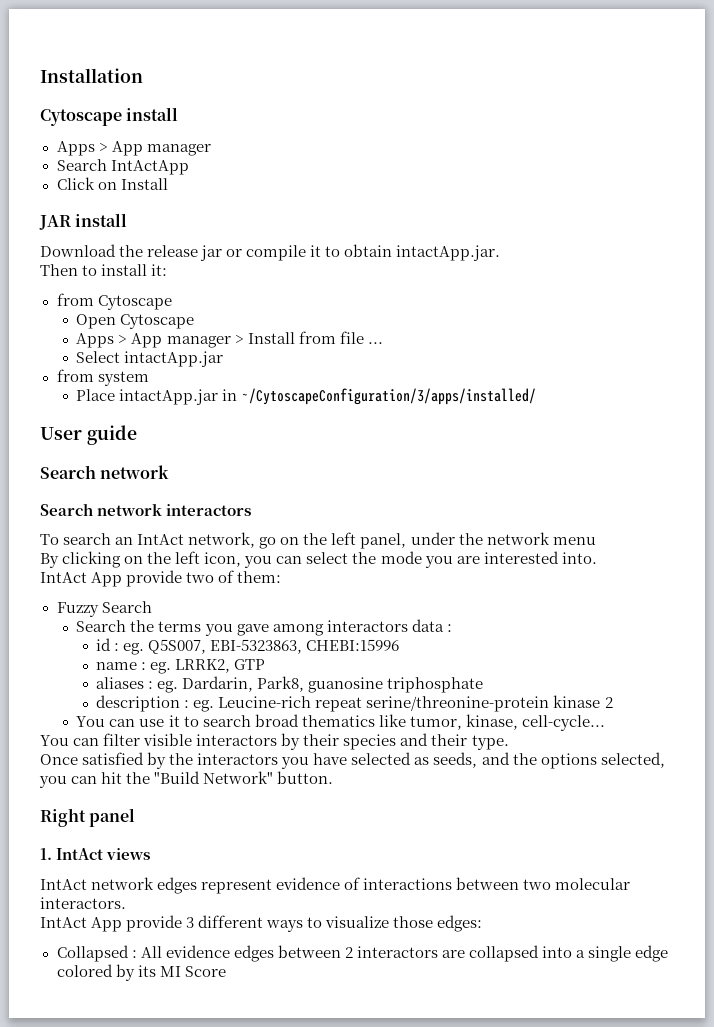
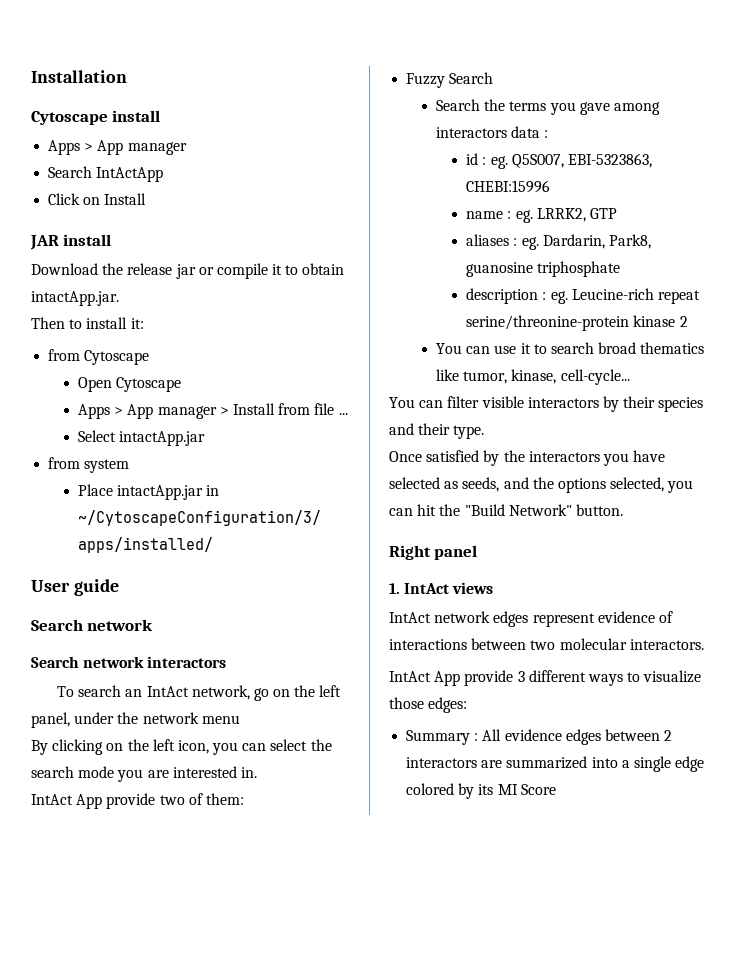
- By clicking on the left icon, you can select the mode you are interested into.
+ By clicking on the left icon, you can select the search mode you are interested in.
- Collapsed : All evidence edges between 2 interactors are collapsed into a single edge colored by its MI Score
+ Summary : All evidence edges between 2 interactors are summarized into a single edge colored by its MI Score

